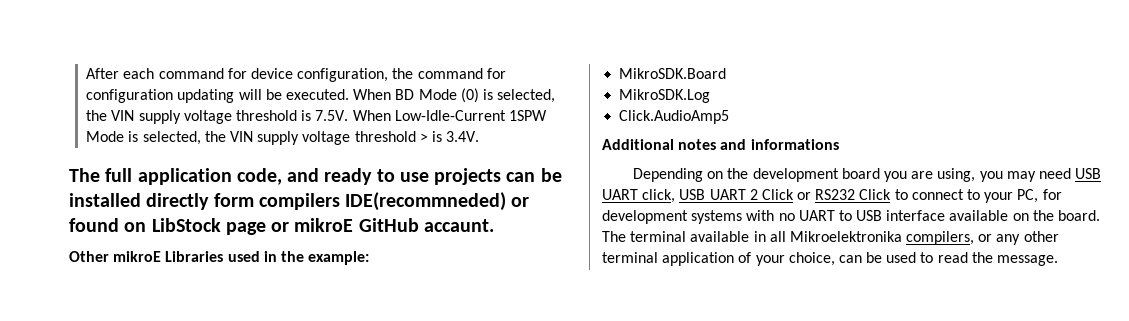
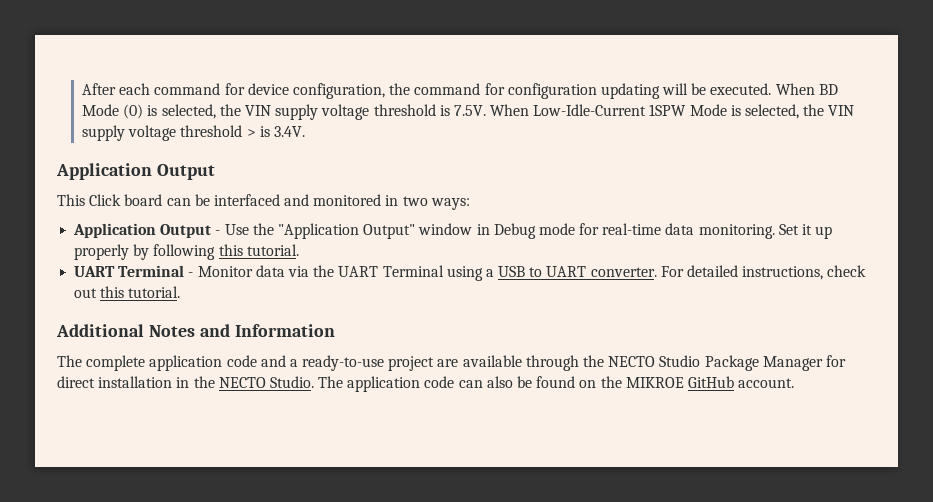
  When BD Mode (0) is selected, the VIN supply voltage threshold is 7.5V. When Low-Idle-Current 1SPW Mode is selected, the VIN supply voltage threshold > is 3.4V.
- The full application code, and ready to use projects can be installed directly form compilers IDE(recommneded) or found on LibStock page or mikroE GitHub accaunt.
- Other mikroE Libraries used in the example:
- MikroSDK.Board
- MikroSDK.Log
- Click.AudioAmp5
- Additional notes and informations
- Depending on the development board you are using, you may need USB UART click, USB UART 2 Click or RS232 Click to connect to your PC, for development systems with no UART to USB interface available on the board. The terminal available in all Mikroelektronika compilers, or any other terminal application of your choice, can be used to read the message.
+ Application Output
+ This Click board can be interfaced and monitored in two ways:
+ Application Output - Use the "Application Output" window in Debug mode for real-time data monitoring. Set it up properly by following this tutorial.
+ UART Terminal - Monitor data via the UART Terminal using a USB to UART converter. For detailed instructions, check out this tutorial.
+ Additional Notes and Information
+ The complete application code and a ready-to-use project are available through the NECTO Studio Package Manager for direct installation in the NECTO Studio. The application code can also be found on the MIKROE GitHub account.

